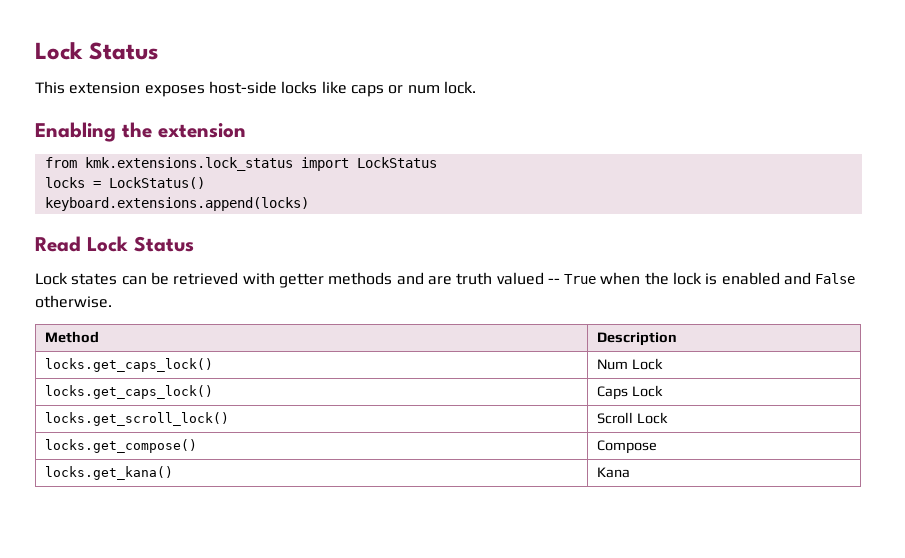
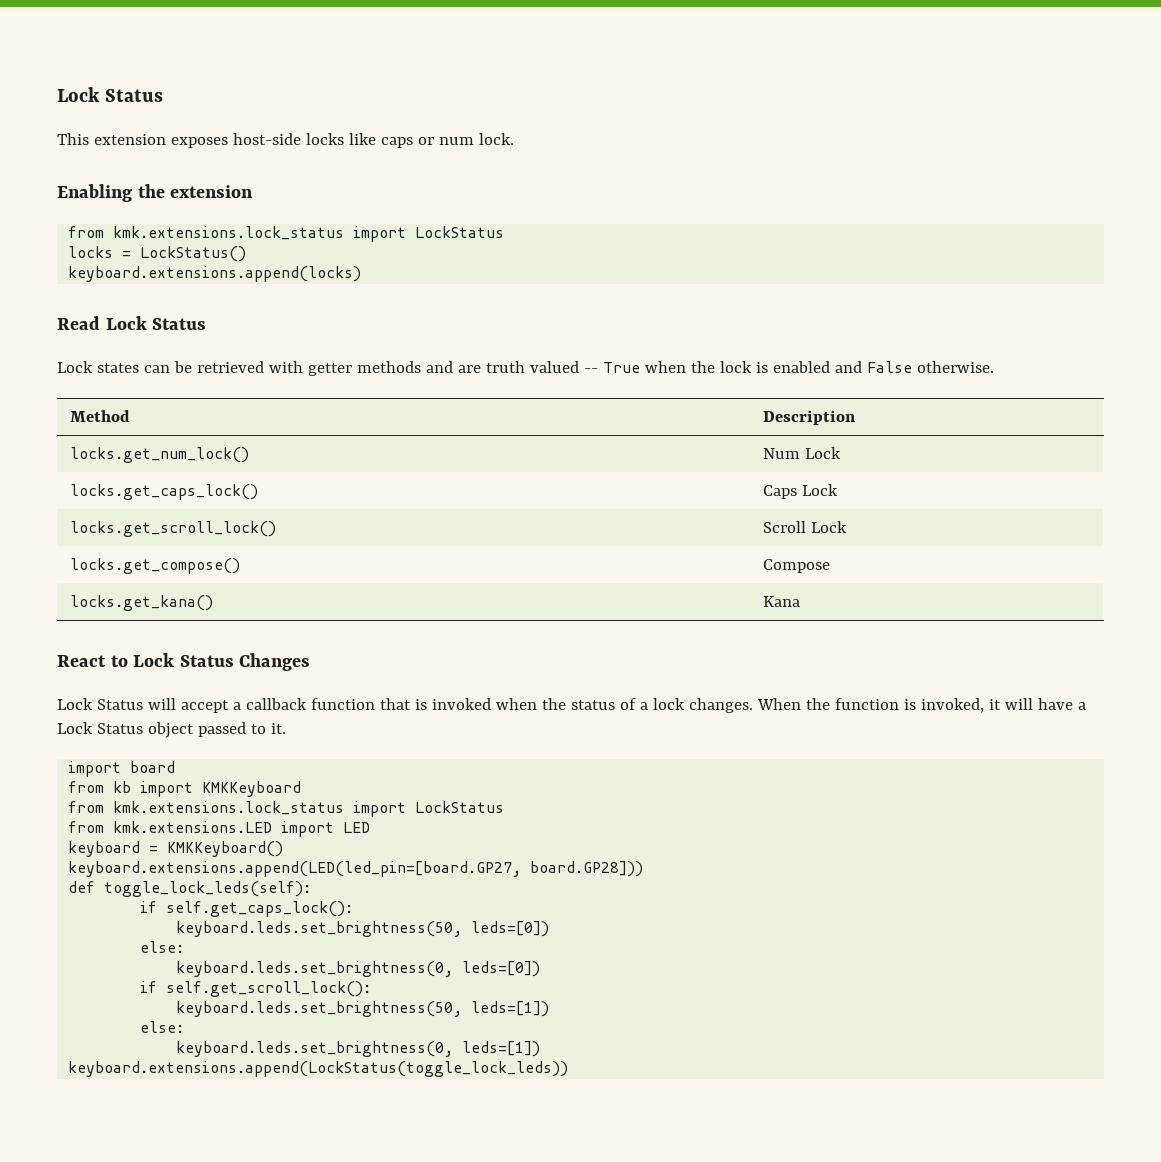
- locks.get_caps_lock() | Num Lock
+ locks.get_num_lock() | Num Lock
+ React to Lock Status Changes
+ Lock Status will accept a callback function that is invoked when the status of a lock changes. When the function is invoked, it will have a Lock Status object passed to it.
+ import board
+ from kb import KMKKeyboard
+ from kmk.extensions.lock_status import LockStatus
+ from kmk.extensions.LED import LED
+ keyboard = KMKKeyboard()
+ keyboard.extensions.append(LED(led_pin=[board.GP27, board.GP28]))
+ def toggle_lock_leds(self):
+ if self.get_caps_lock():
+ keyboard.leds.set_brightness(50, leds=[0])
+ else:
+ keyboard.leds.set_brightness(0, leds=[0])
+ if self.get_scroll_lock():
+ keyboard.leds.set_brightness(50, leds=[1])
+ else:
+ keyboard.leds.set_brightness(0, leds=[1])
+ keyboard.extensions.append(LockStatus(toggle_lock_leds))

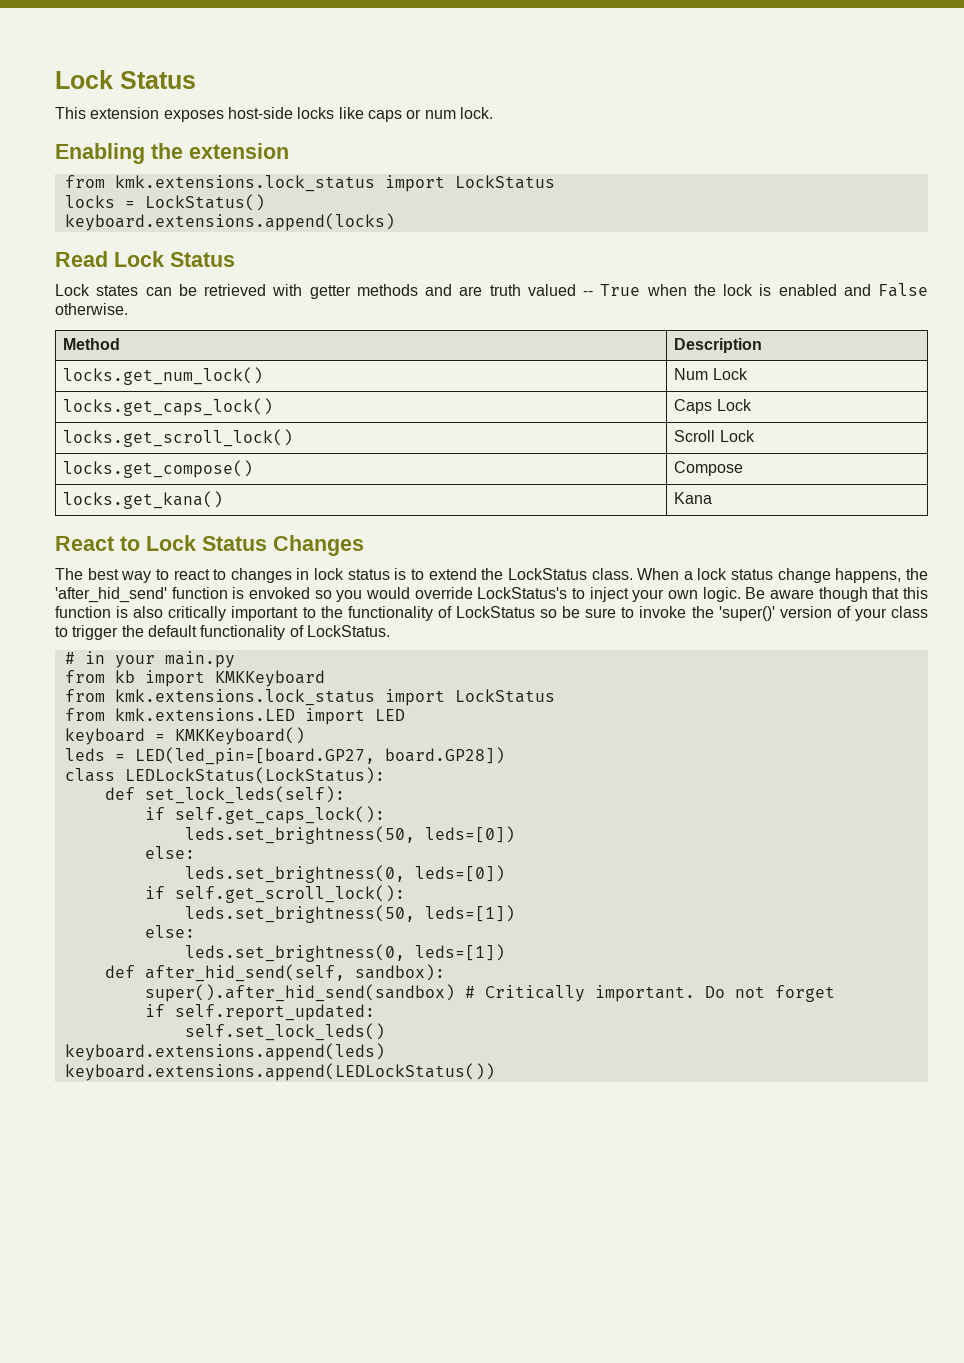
- Lock Status will accept a callback function that is invoked when the status of a lock changes. When the function is invoked, it will have a Lock Status object passed to it.
- import board
+ The best way to react to changes in lock status is to extend the LockStatus class. When a lock status change happens, the 'after_hid_send' function is envoked so you would override LockStatus's to inject your own logic. Be aware though that this function is also critically important to the functionality of LockStatus so be sure to invoke the 'super()' version of your class to trigger the default functionality of LockStatus.
+ # in your main.py
- keyboard.extensions.append(LED(led_pin=[board.GP27, board.GP28]))
- def toggle_lock_leds(self):
+ leds = LED(led_pin=[board.GP27, board.GP28])
+ class LEDLockStatus(LockStatus):
+ def set_lock_leds(self):
- keyboard.leds.set_brightness(50, leds=[0])
+ leds.set_brightness(50, leds=[0])
- keyboard.leds.set_brightness(0, leds=[0])
+ leds.set_brightness(0, leds=[0])
- keyboard.leds.set_brightness(50, leds=[1])
+ leds.set_brightness(50, leds=[1])
- keyboard.leds.set_brightness(0, leds=[1])
- keyboard.extensions.append(LockStatus(toggle_lock_leds))
+ leds.set_brightness(0, leds=[1])
+ def after_hid_send(self, sandbox):
+ super().after_hid_send(sandbox) # Critically important. Do not forget
+ if self.report_updated:
+ self.set_lock_leds()
+ keyboard.extensions.append(leds)
+ keyboard.extensions.append(LEDLockStatus())

